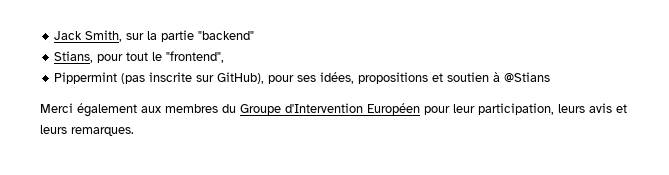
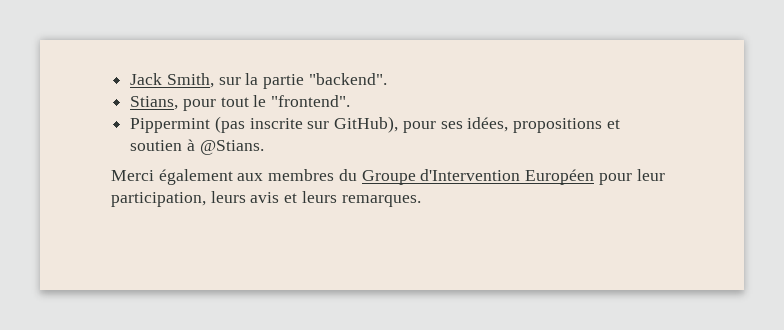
- Jack Smith, sur la partie "backend"
+ Jack Smith, sur la partie "backend".
- Stians, pour tout le "frontend",
+ Stians, pour tout le "frontend".
- Pippermint (pas inscrite sur GitHub), pour ses idées, propositions et soutien à @Stians
+ Pippermint (pas inscrite sur GitHub), pour ses idées, propositions et soutien à @Stians.

